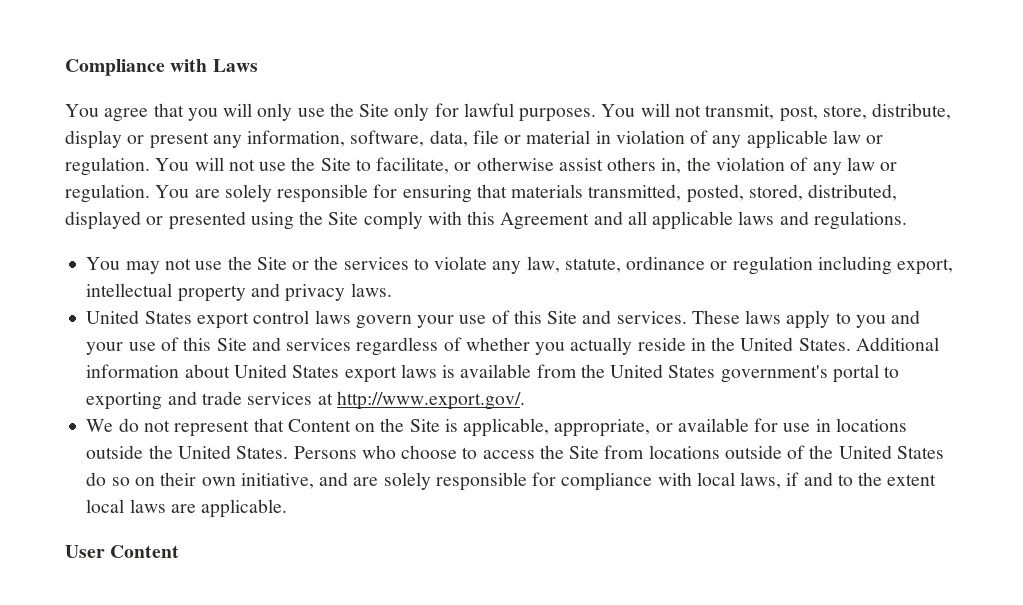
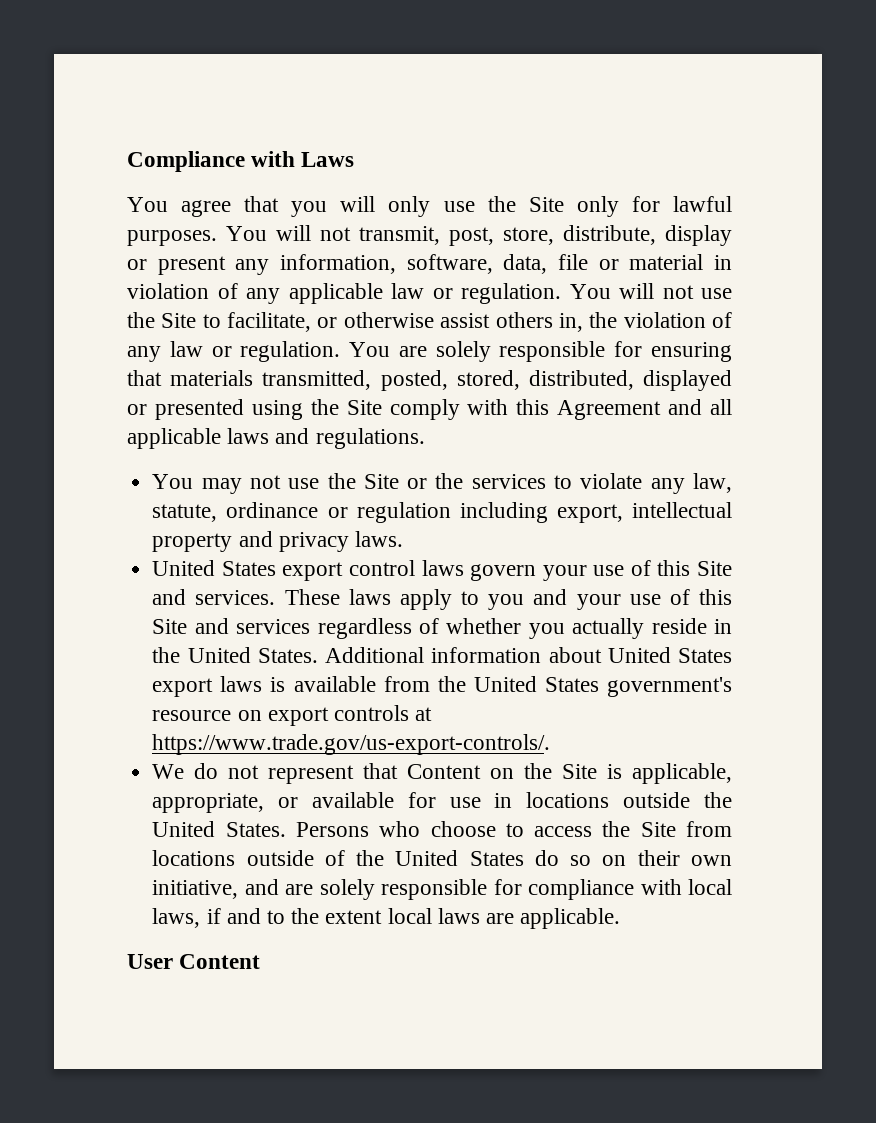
- Additional information about United States export laws is available from the United States government's portal to exporting and trade services at http://www.export.gov/.
+ Additional information about United States export laws is available from the United States government's resource on export controls at https://www.trade.gov/us-export-controls/.

